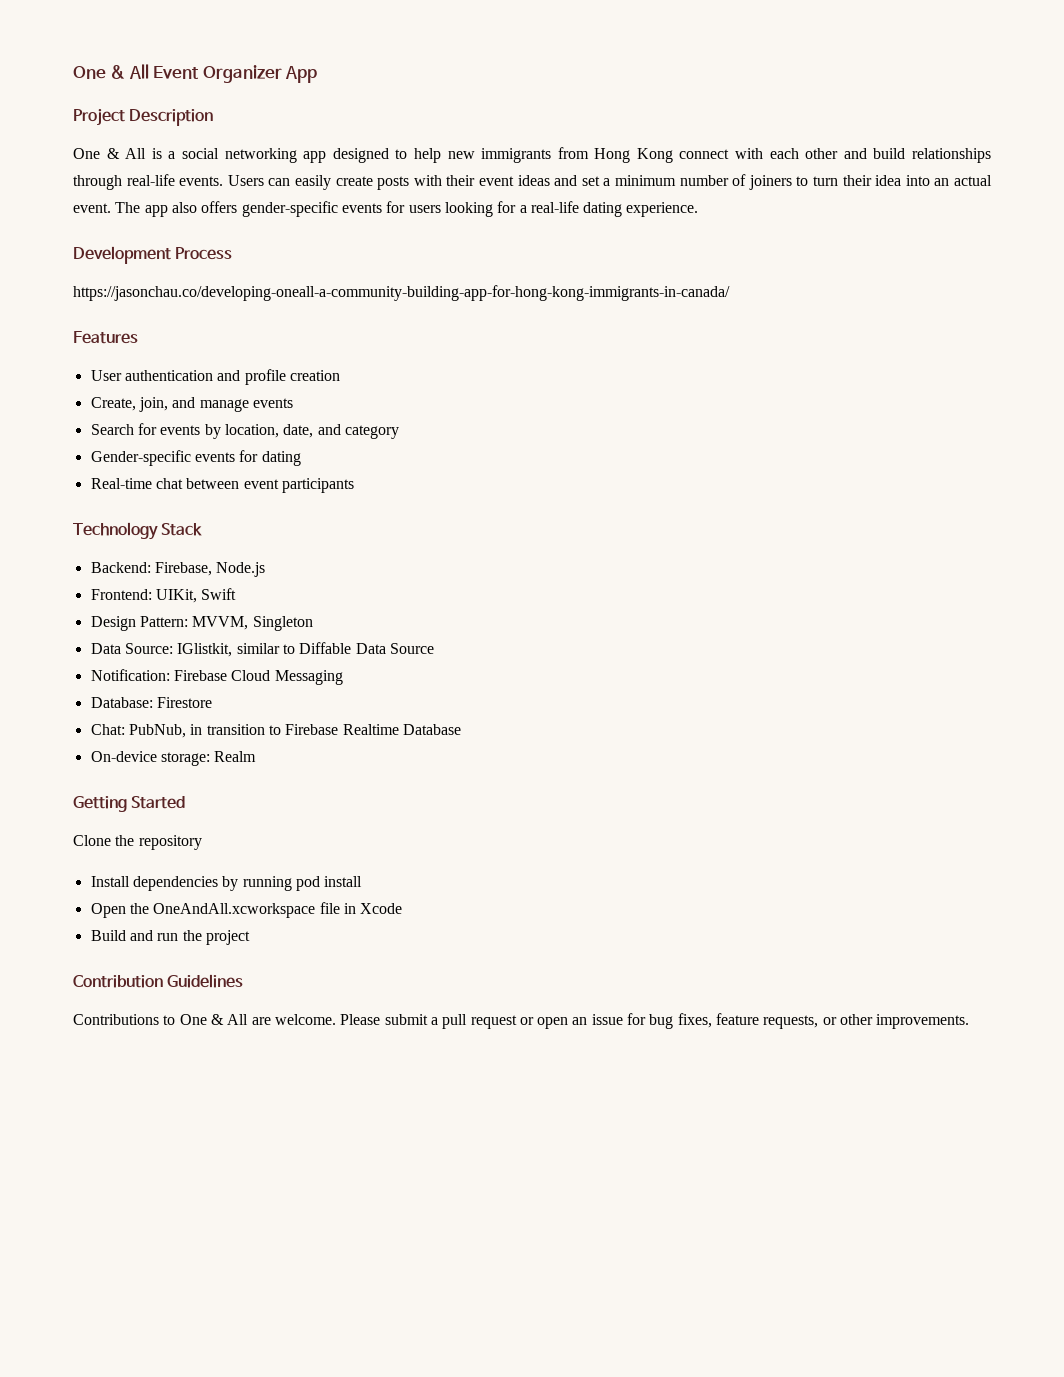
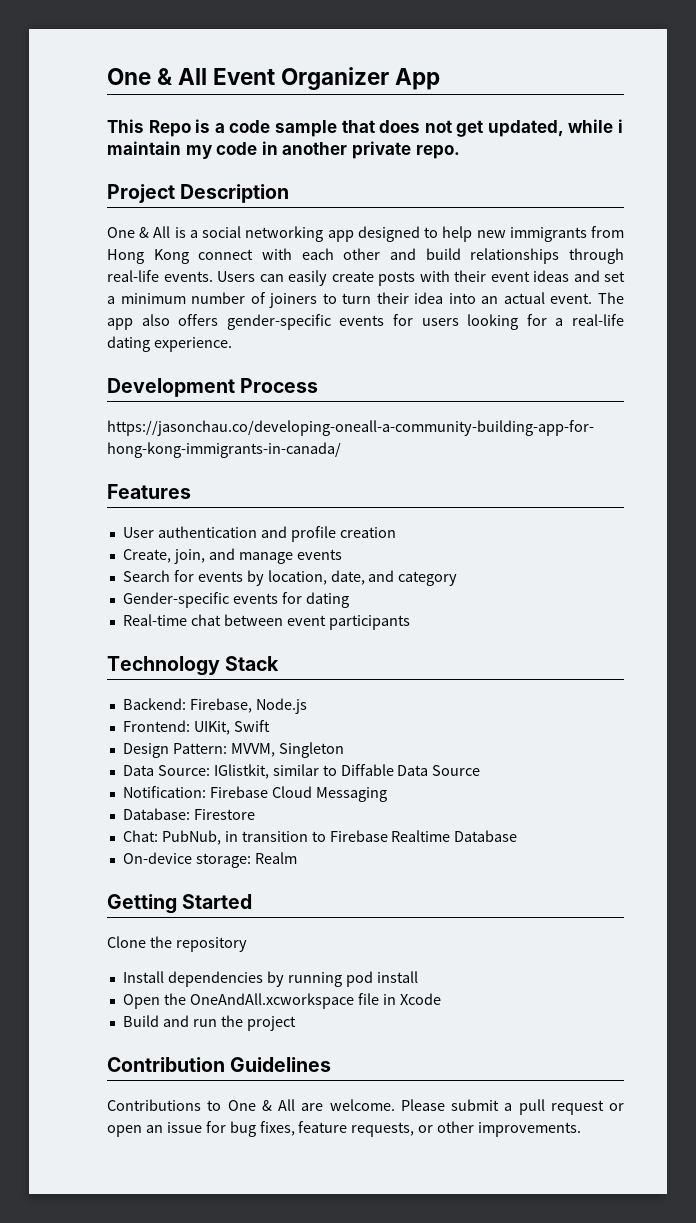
+ This Repo is a code sample that does not get updated, while i maintain my code in another private repo.

